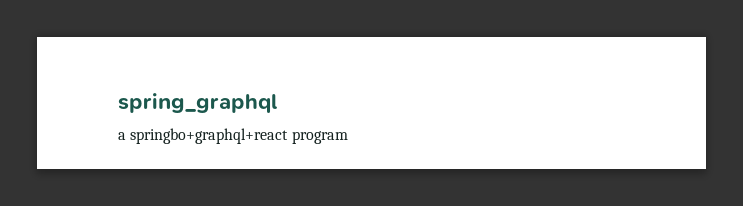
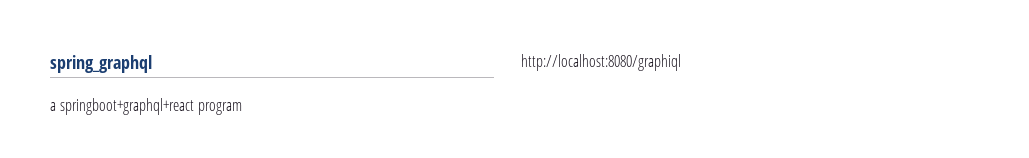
- a springbo+graphql+react program
+ a springboot+graphql+react program
+ http://localhost:8080/graphiql

